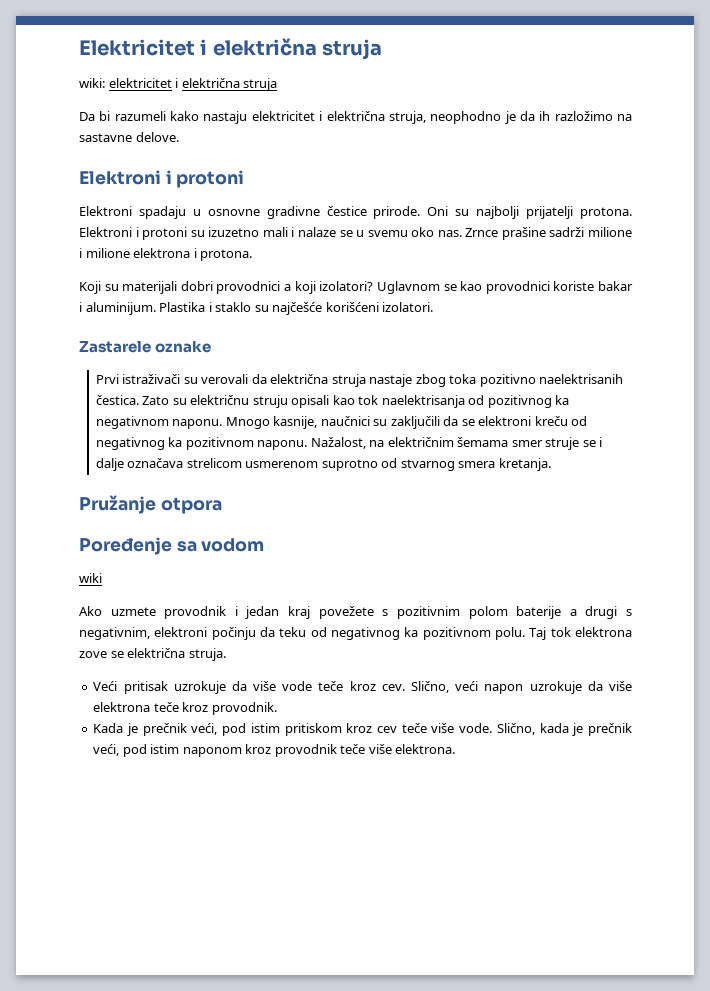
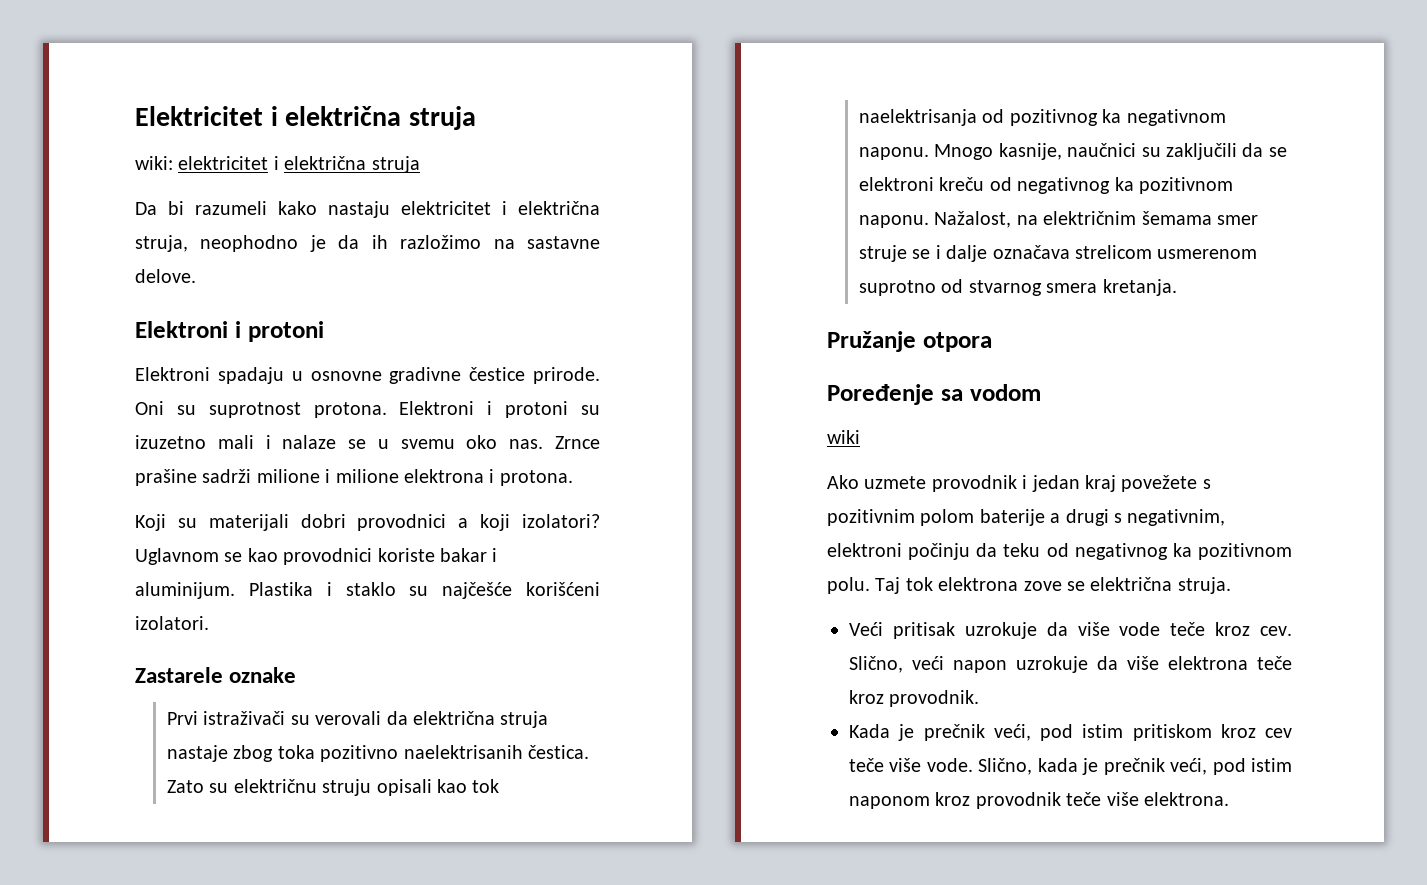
- Oni su najbolji prijatelji protona.
+ Oni su suprotnost protona.

